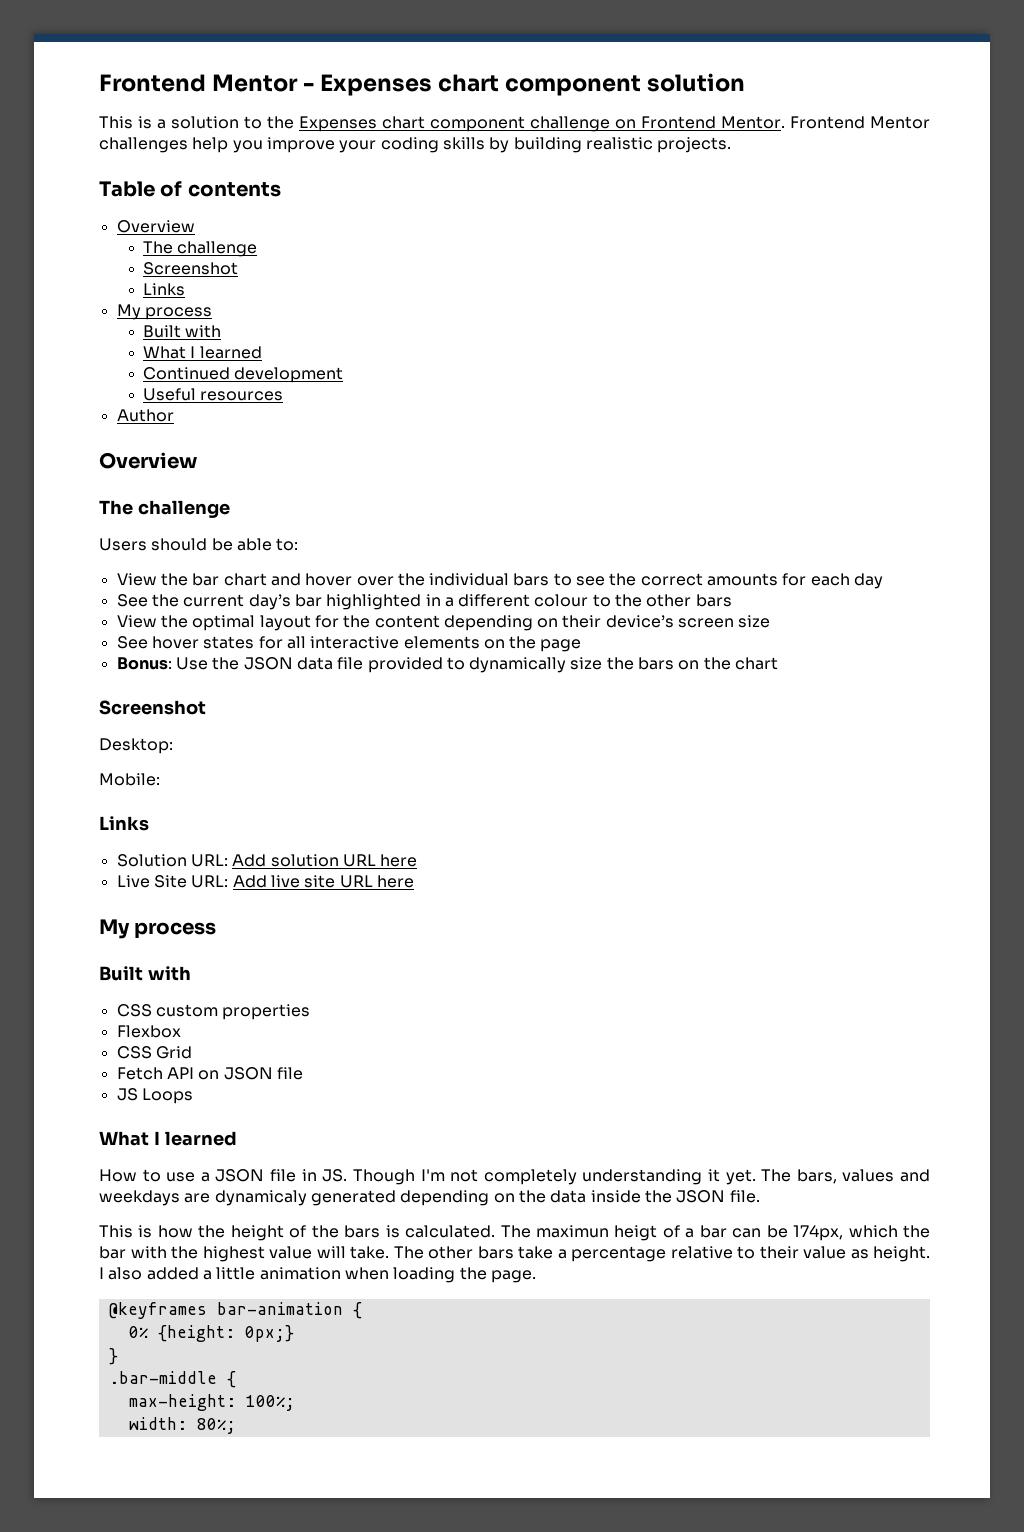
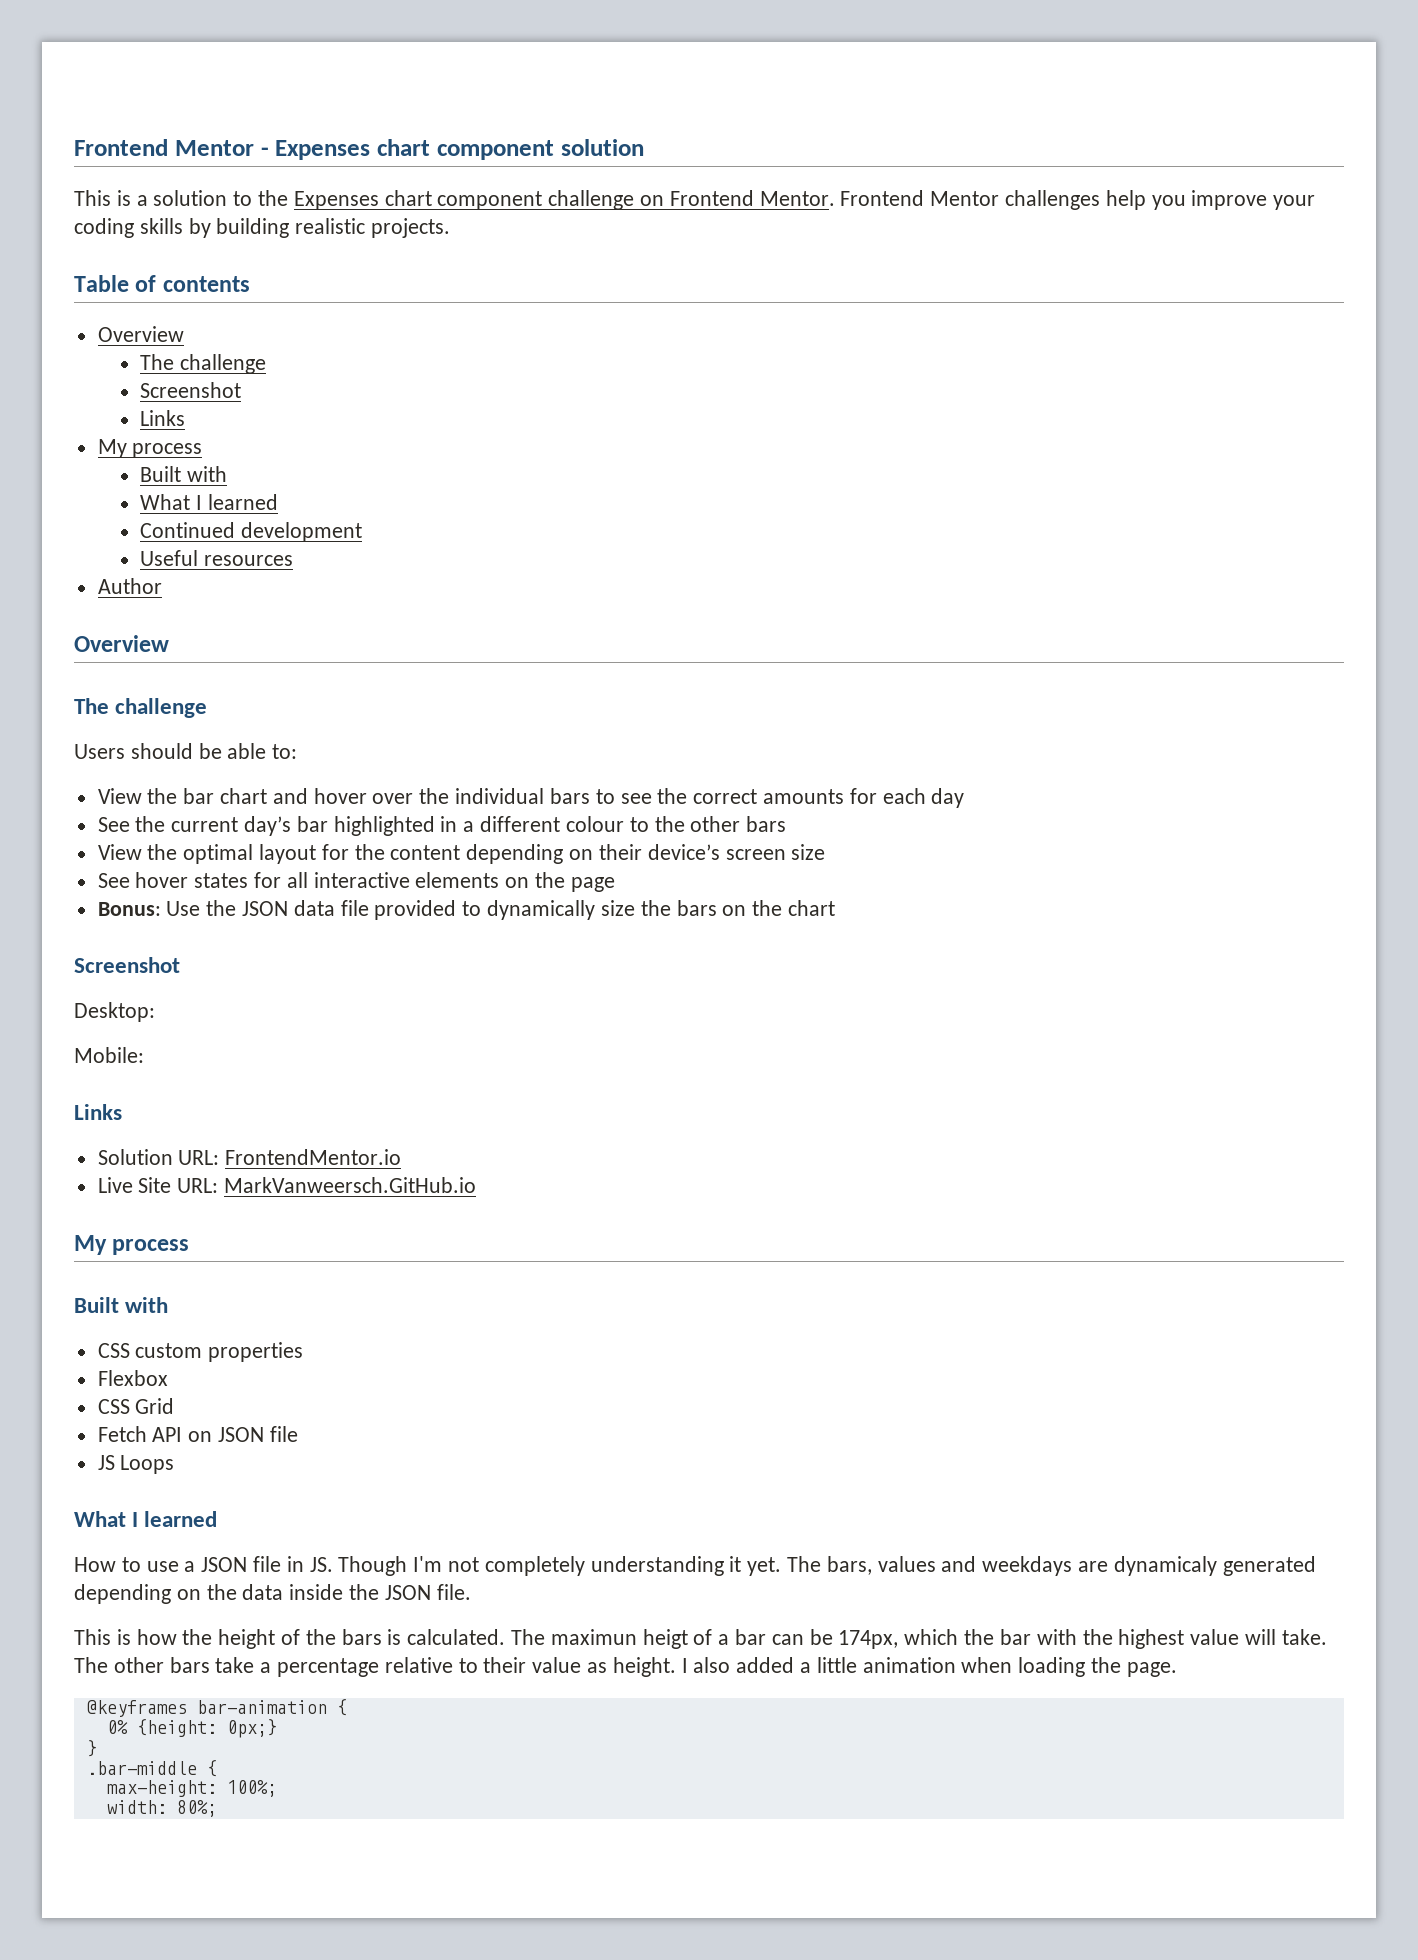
- Solution URL: Add solution URL here
+ Solution URL: FrontendMentor.io
- Live Site URL: Add live site URL here
+ Live Site URL: MarkVanweersch.GitHub.io

